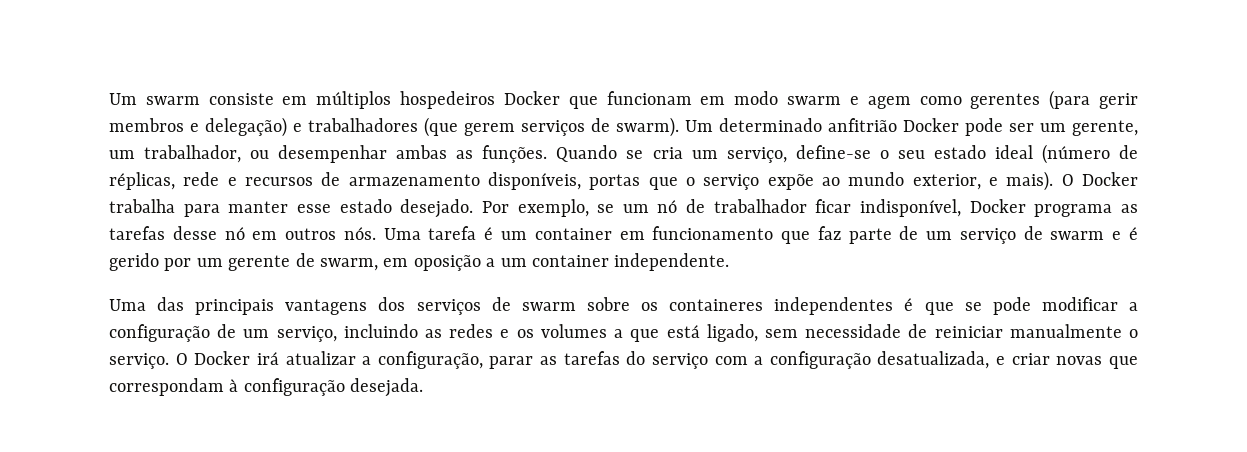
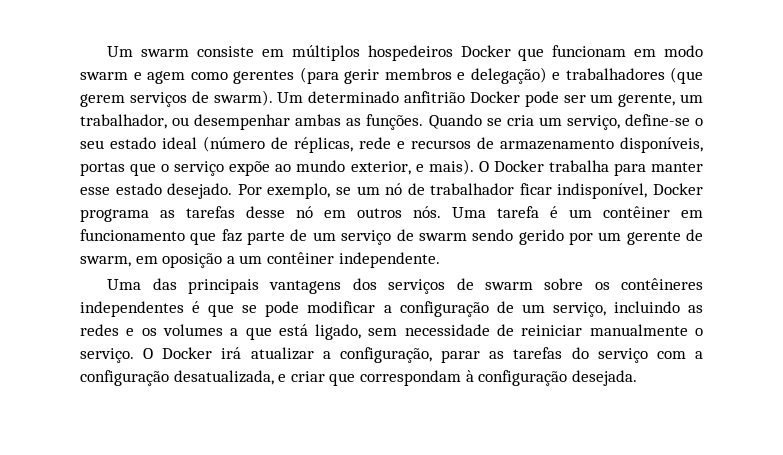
- Uma tarefa é um container em funcionamento que faz parte de um serviço de swarm e é gerido por um gerente de swarm, em oposição a um container independente.
+ Uma tarefa é um contêiner em funcionamento que faz parte de um serviço de swarm sendo gerido por um gerente de swarm, em oposição a um contêiner independente.
- Uma das principais vantagens dos serviços de swarm sobre os containeres independentes é que se pode modificar a configuração de um serviço, incluindo as redes e os volumes a que está ligado, sem necessidade de reiniciar manualmente o serviço.
+ Uma das principais vantagens dos serviços de swarm sobre os contêineres independentes é que se pode modificar a configuração de um serviço, incluindo as redes e os volumes a que está ligado, sem necessidade de reiniciar manualmente o serviço.
- O Docker irá atualizar a configuração, parar as tarefas do serviço com a configuração desatualizada, e criar novas que correspondam à configuração desejada.
+ O Docker irá atualizar a configuração, parar as tarefas do serviço com a configuração desatualizada, e criar que correspondam à configuração desejada.

